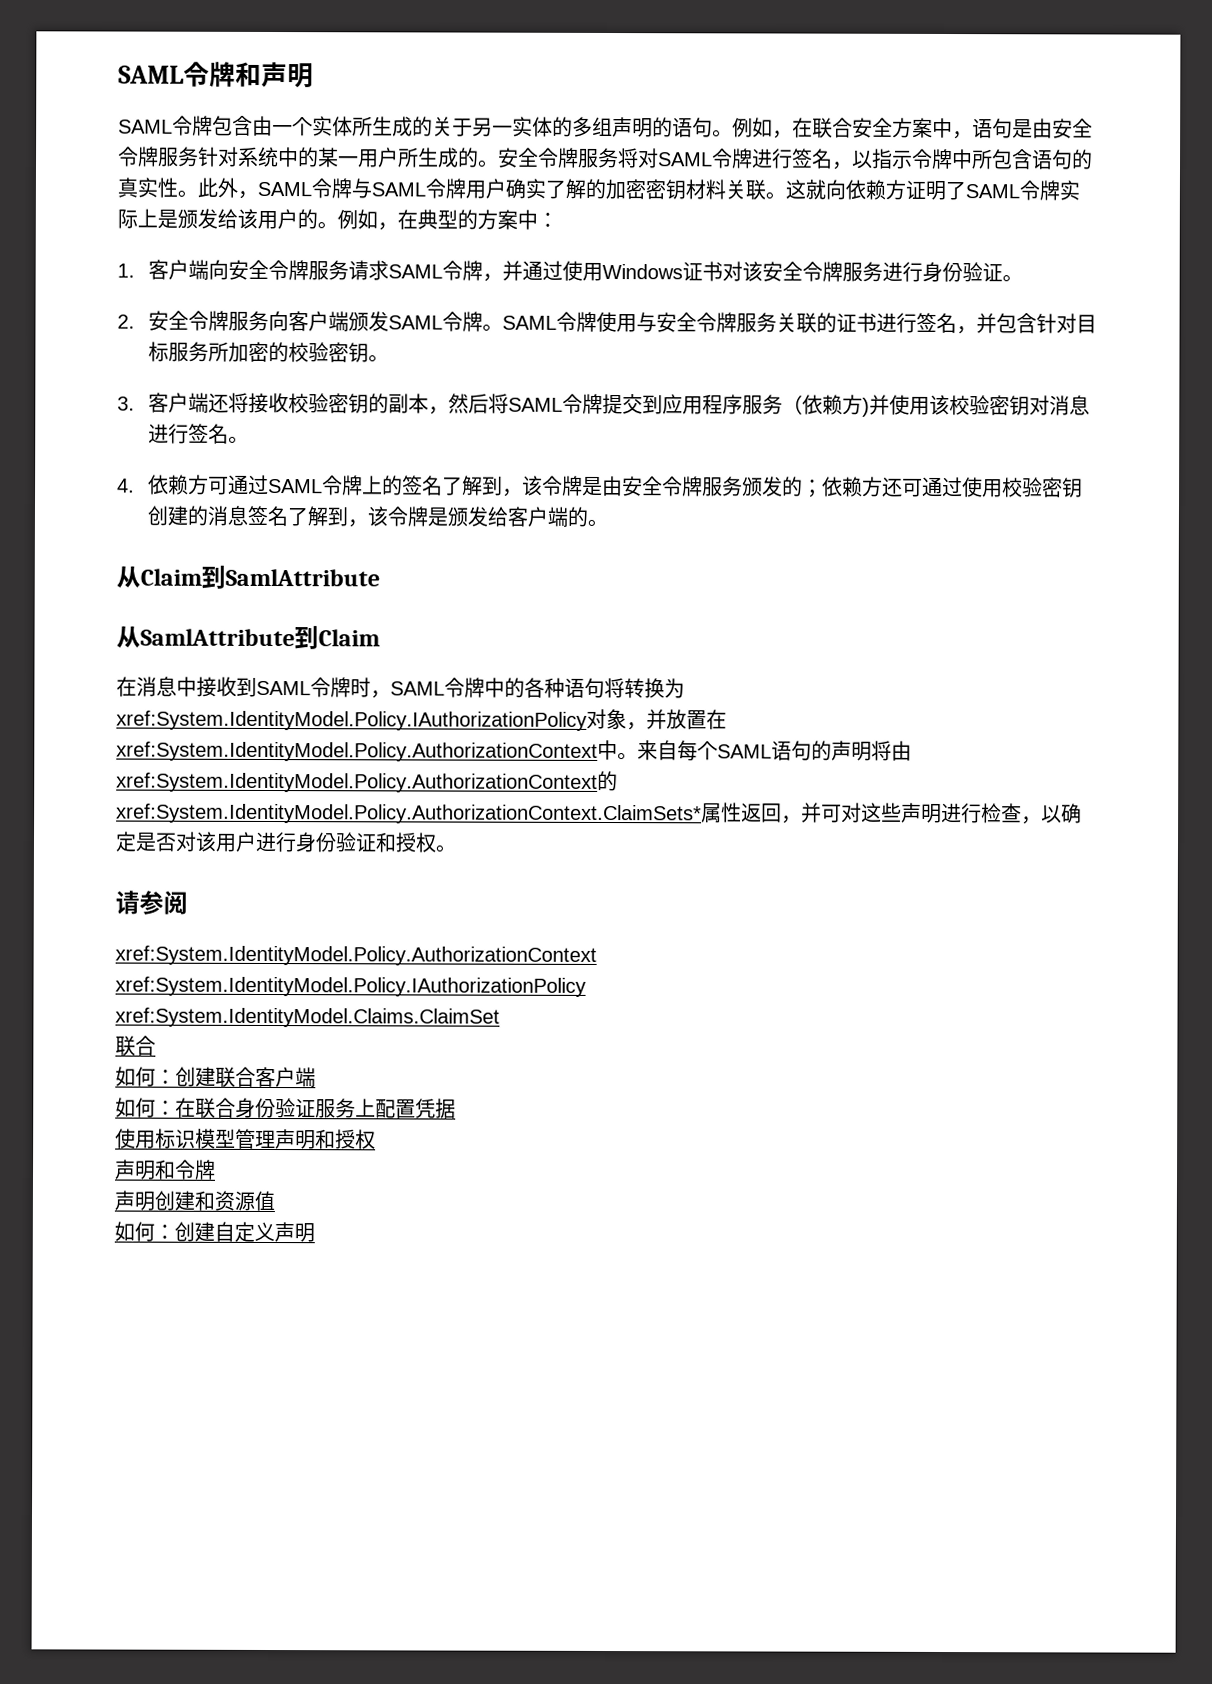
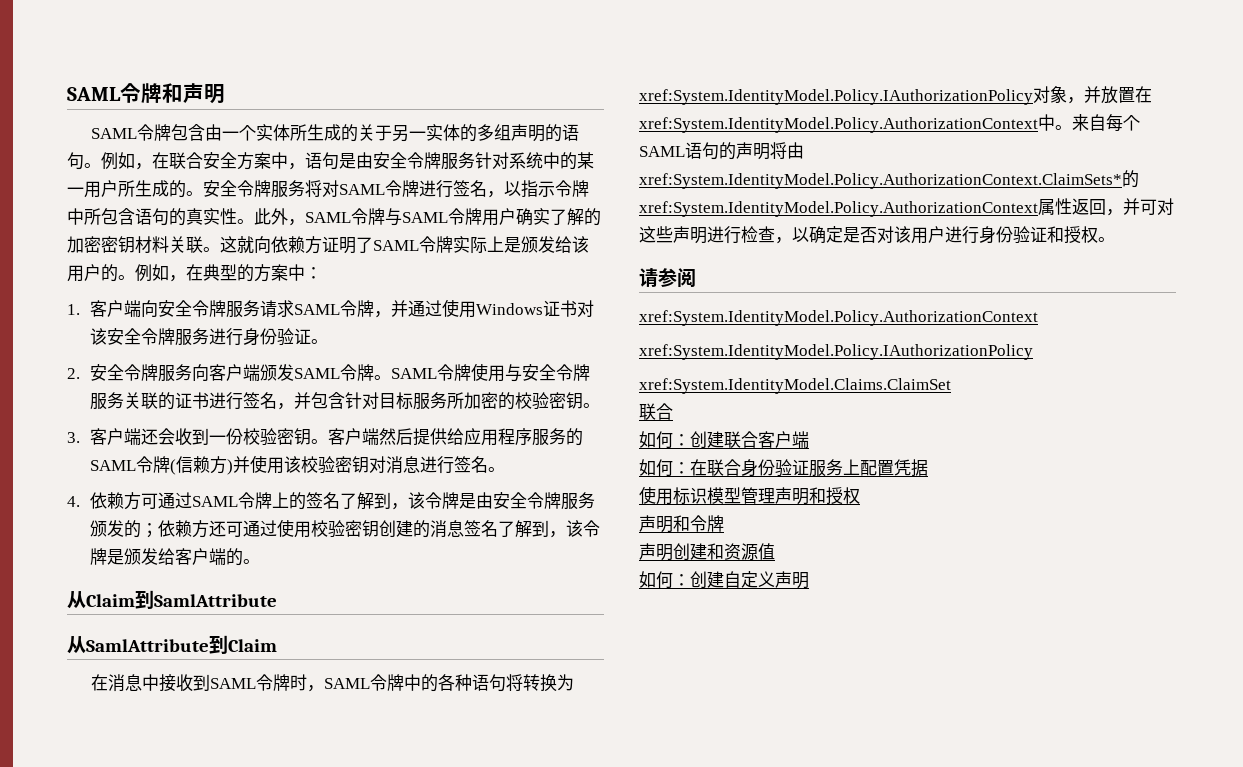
- 3.客户端还将接收校验密钥的副本，然后将SAML令牌提交到应用程序服务（依赖方)并使用该校验密钥对消息进行签名。
+ 3.客户端还会收到一份校验密钥。客户端然后提供给应用程序服务的SAML令牌(信赖方)并使用该校验密钥对消息进行签名。
- 来自每个SAML语句的声明将由xref:System.IdentityModel.Policy.AuthorizationContext的xref:System.IdentityModel.Policy.AuthorizationContext.ClaimSets*属性返回，并可对这些声明进行检查，以确定是否对该用户进行身份验证和授权。
+ 来自每个SAML语句的声明将由xref:System.IdentityModel.Policy.AuthorizationContext.ClaimSets*的xref:System.IdentityModel.Policy.AuthorizationContext属性返回，并可对这些声明进行检查，以确定是否对该用户进行身份验证和授权。

